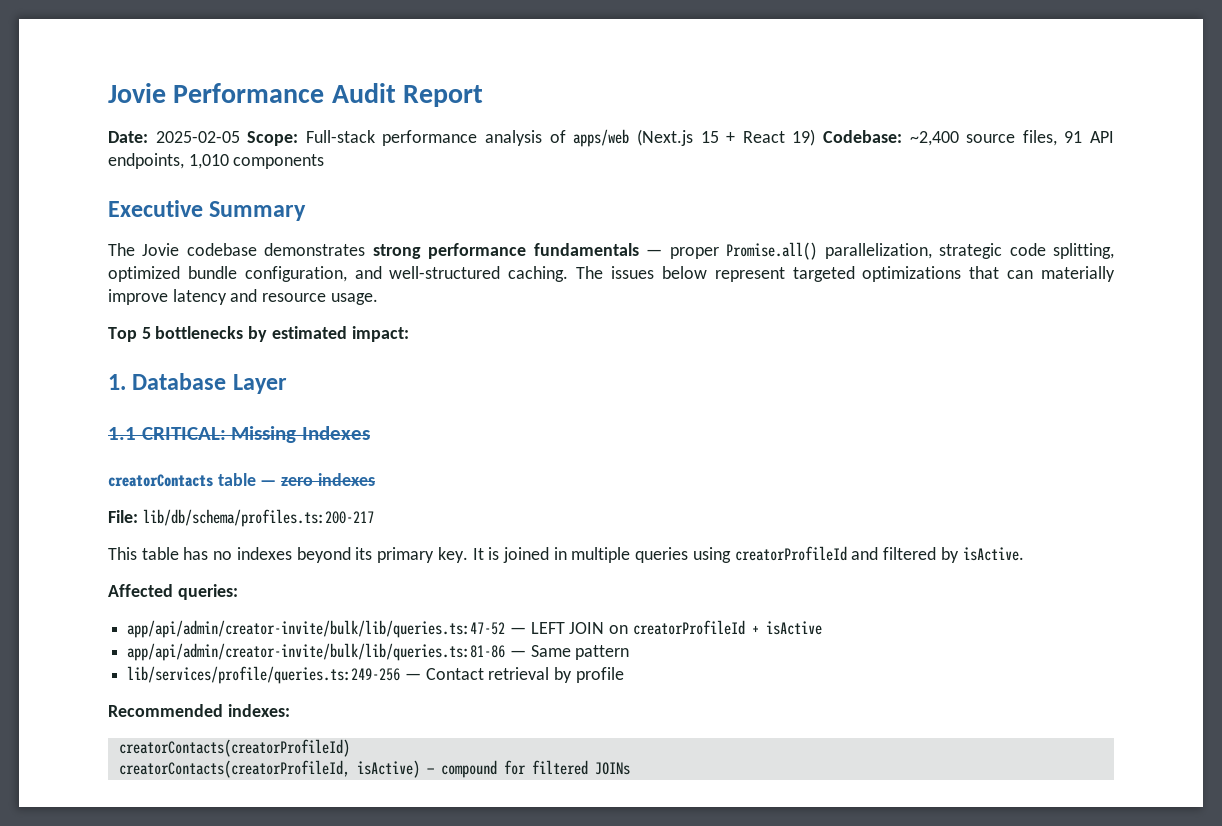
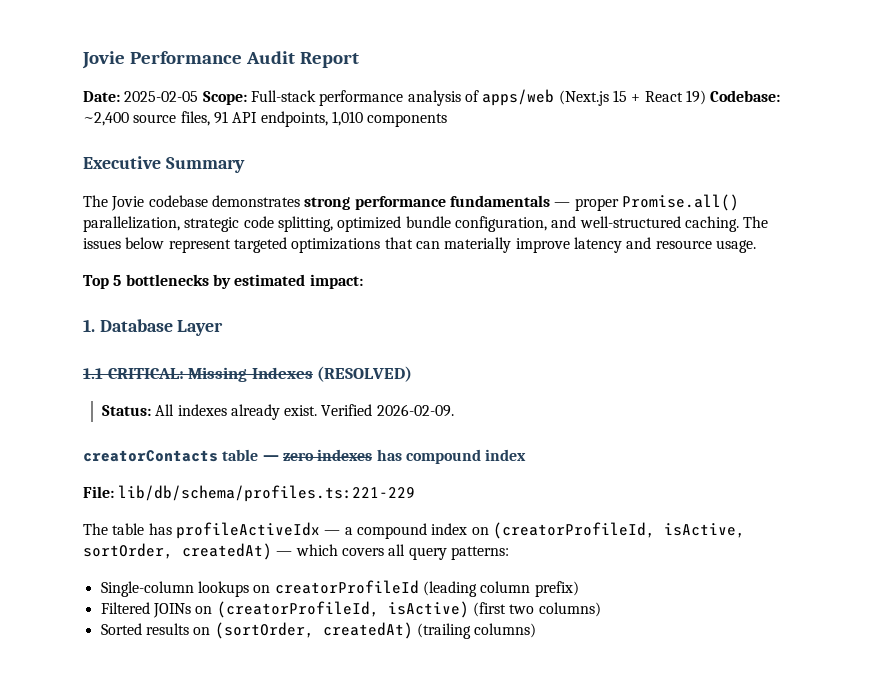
- 1.1 CRITICAL: Missing Indexes
+ 1.1 CRITICAL: Missing Indexes (RESOLVED)
+ Status: All indexes already exist. Verified 2026-02-09.
- creatorContacts table — zero indexes
- File: lib/db/schema/profiles.ts:200-217
- This table has no indexes beyond its primary key. It is joined in multiple queries using creatorProfileId and filtered by isActive.
- Affected queries:
- app/api/admin/creator-invite/bulk/lib/queries.ts:47-52 — LEFT JOIN on creatorProfileId + isActive
- app/api/admin/creator-invite/bulk/lib/queries.ts:81-86 — Same pattern
- lib/services/profile/queries.ts:249-256 — Contact retrieval by profile
- Recommended indexes:
- creatorContacts(creatorProfileId)
- creatorContacts(creatorProfileId, isActive) — compound for filtered JOINs
+ creatorContacts table — zero indexes has compound index
+ File: lib/db/schema/profiles.ts:221-229
+ The table has profileActiveIdx — a compound index on (creatorProfileId, isActive, sortOrder, createdAt) — which covers all query patterns:
+ Single-column lookups on creatorProfileId (leading column prefix)
+ Filtered JOINs on (creatorProfileId, isActive) (first two columns)
+ Sorted results on (sortOrder, createdAt) (trailing columns)

